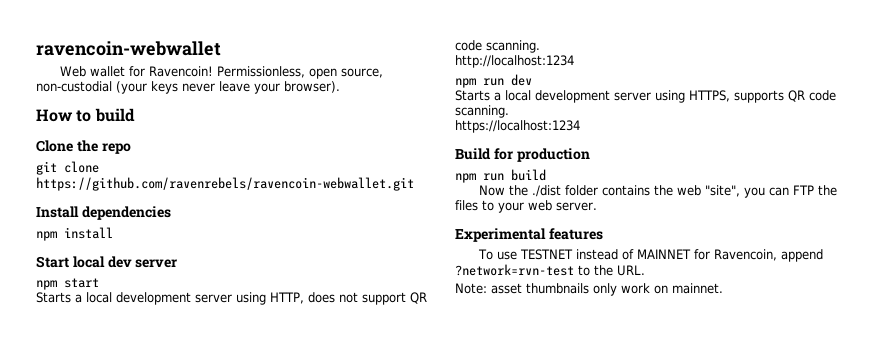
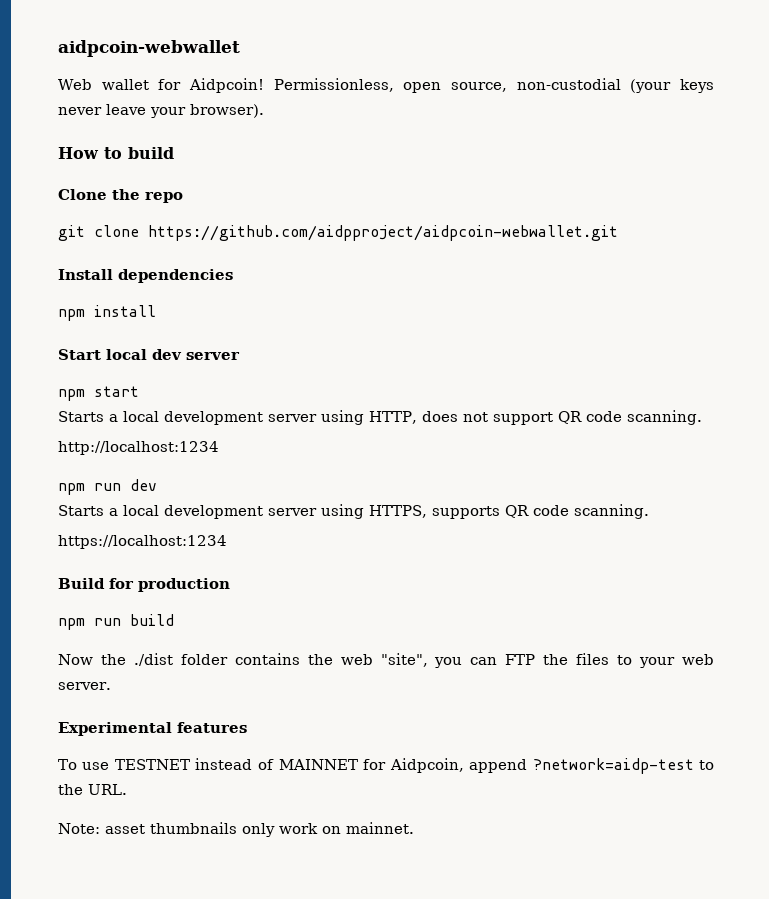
- ravencoin-webwallet
+ aidpcoin-webwallet
- Web wallet for Ravencoin!
+ Web wallet for Aidpcoin!
- git clone https://github.com/ravenrebels/ravencoin-webwallet.git
+ git clone https://github.com/aidpproject/aidpcoin-webwallet.git
- To use TESTNET instead of MAINNET for Ravencoin, append ?network=rvn-test to the URL.
+ To use TESTNET instead of MAINNET for Aidpcoin, append ?network=aidp-test to the URL.

